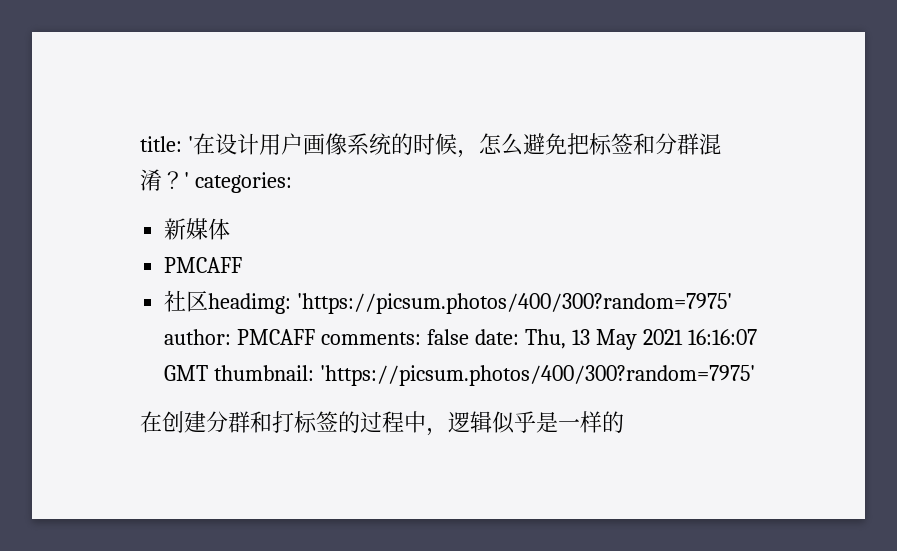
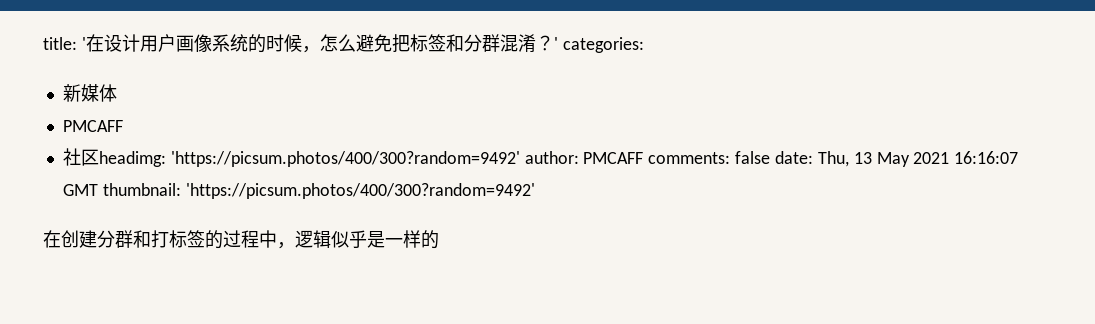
- 社区headimg: 'https://picsum.photos/400/300?random=7975' author: PMCAFF comments: false date: Thu, 13 May 2021 16:16:07 GMT thumbnail: 'https://picsum.photos/400/300?random=7975'
+ 社区headimg: 'https://picsum.photos/400/300?random=9492' author: PMCAFF comments: false date: Thu, 13 May 2021 16:16:07 GMT thumbnail: 'https://picsum.photos/400/300?random=9492'

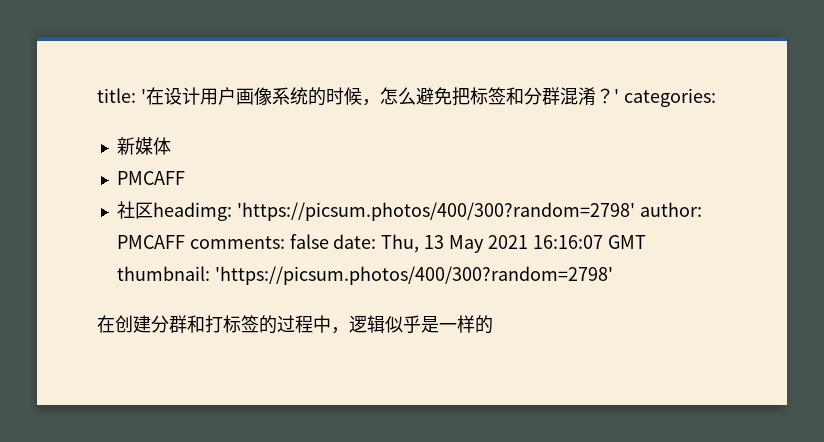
- 社区headimg: 'https://picsum.photos/400/300?random=9492' author: PMCAFF comments: false date: Thu, 13 May 2021 16:16:07 GMT thumbnail: 'https://picsum.photos/400/300?random=9492'
+ 社区headimg: 'https://picsum.photos/400/300?random=2798' author: PMCAFF comments: false date: Thu, 13 May 2021 16:16:07 GMT thumbnail: 'https://picsum.photos/400/300?random=2798'

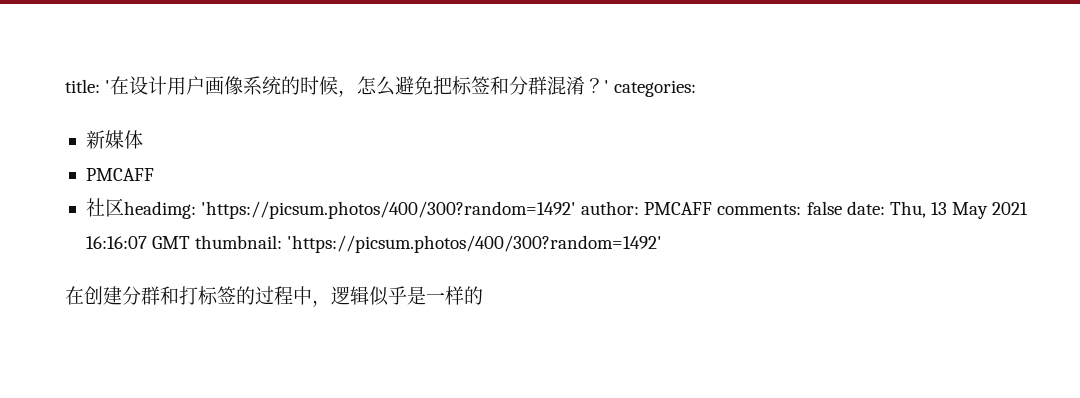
- 社区headimg: 'https://picsum.photos/400/300?random=2798' author: PMCAFF comments: false date: Thu, 13 May 2021 16:16:07 GMT thumbnail: 'https://picsum.photos/400/300?random=2798'
+ 社区headimg: 'https://picsum.photos/400/300?random=1492' author: PMCAFF comments: false date: Thu, 13 May 2021 16:16:07 GMT thumbnail: 'https://picsum.photos/400/300?random=1492'

